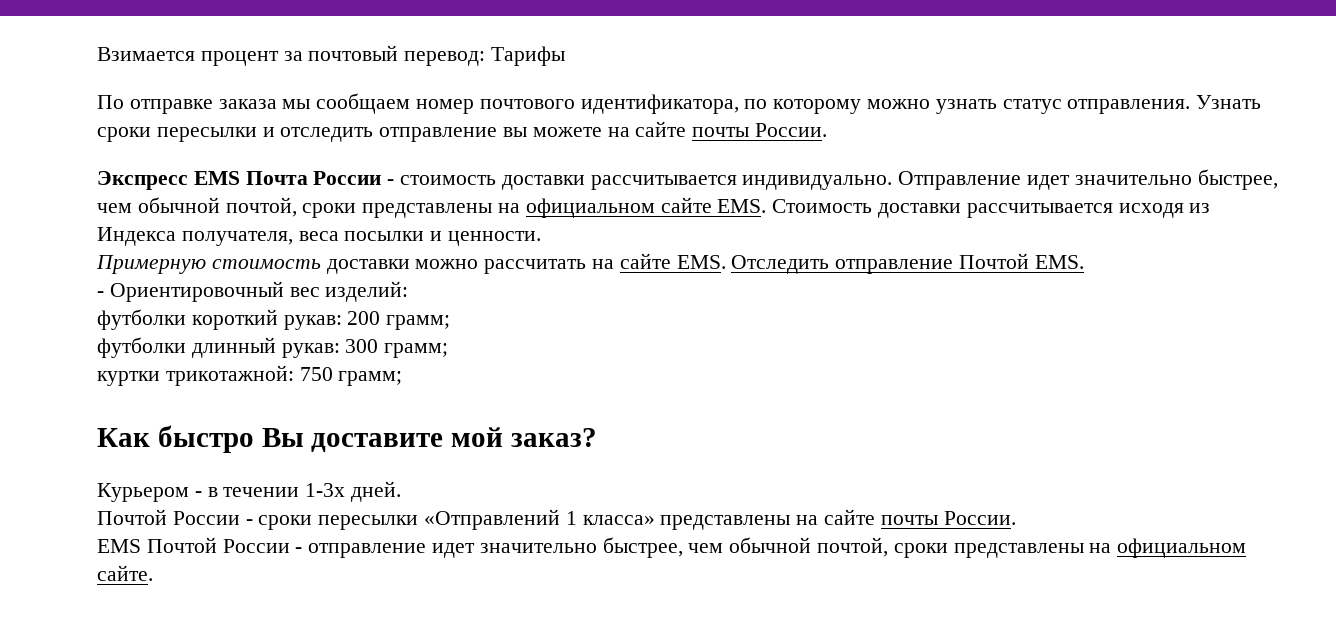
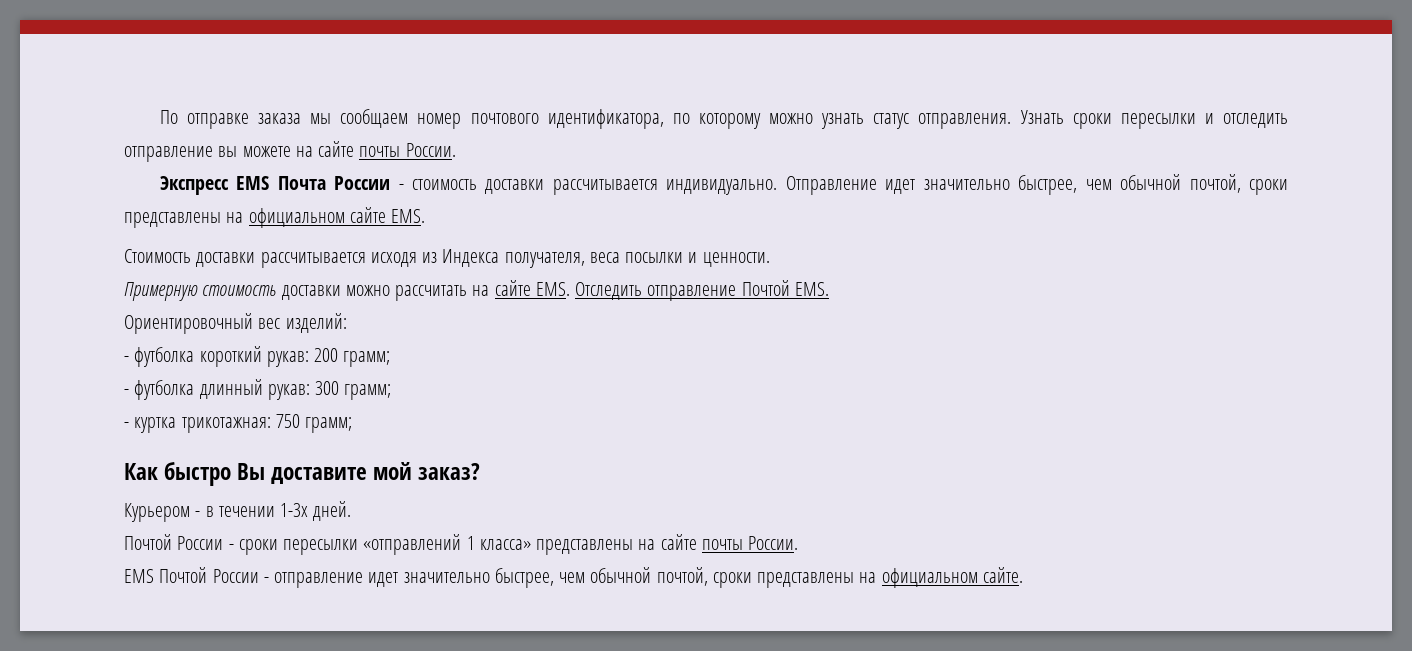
- Взимается процент за почтовый перевод: Тарифы
- Отправление идет значительно быстрее, чем обычной почтой, сроки представлены на официальном сайте EMS. Стоимость доставки рассчитывается исходя из Индекса получателя, веса посылки и ценности.
+ Отправление идет значительно быстрее, чем обычной почтой, сроки представлены на официальном сайте EMS.
+ Стоимость доставки рассчитывается исходя из Индекса получателя, веса посылки и ценности.
- - Ориентировочный вес изделий:
+ Ориентировочный вес изделий:
- футболки короткий рукав: 200 грамм;
+ - футболка короткий рукав: 200 грамм;
- футболки длинный рукав: 300 грамм;
+ - футболка длинный рукав: 300 грамм;
- куртки трикотажной: 750 грамм;
+ - куртка трикотажная: 750 грамм;
- Почтой России - сроки пересылки «Отправлений 1 класса» представлены на сайте почты России.
+ Почтой России - сроки пересылки «отправлений 1 класса» представлены на сайте почты России.

